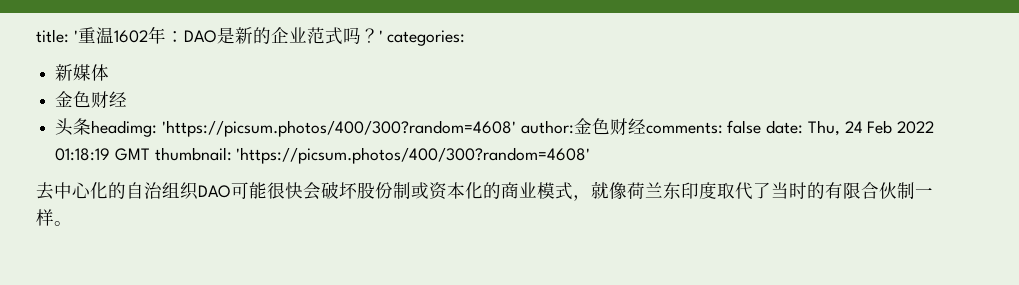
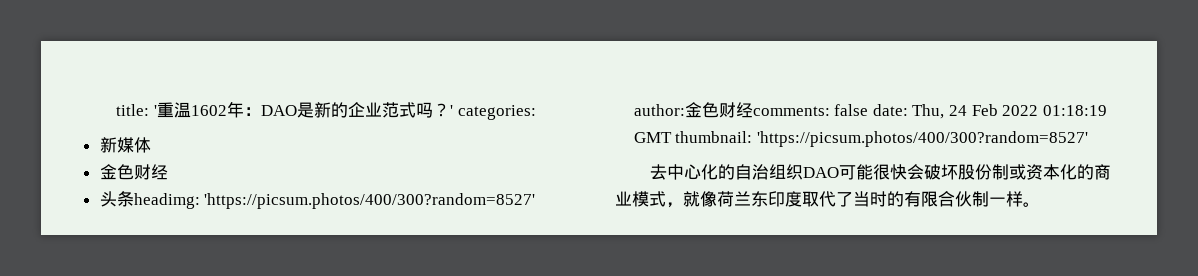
- 头条headimg: 'https://picsum.photos/400/300?random=4608' author:金色财经comments: false date: Thu, 24 Feb 2022 01:18:19 GMT thumbnail: 'https://picsum.photos/400/300?random=4608'
+ 头条headimg: 'https://picsum.photos/400/300?random=8527' author:金色财经comments: false date: Thu, 24 Feb 2022 01:18:19 GMT thumbnail: 'https://picsum.photos/400/300?random=8527'

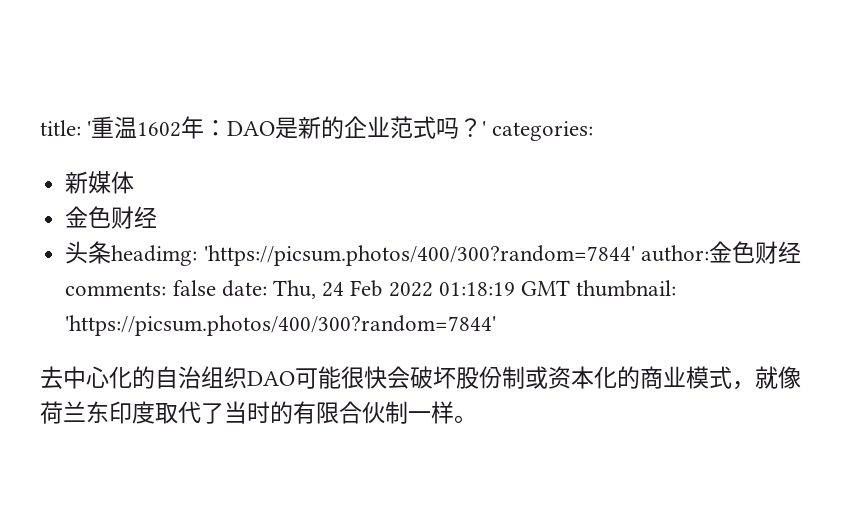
- 头条headimg: 'https://picsum.photos/400/300?random=8527' author:金色财经comments: false date: Thu, 24 Feb 2022 01:18:19 GMT thumbnail: 'https://picsum.photos/400/300?random=8527'
+ 头条headimg: 'https://picsum.photos/400/300?random=7844' author:金色财经comments: false date: Thu, 24 Feb 2022 01:18:19 GMT thumbnail: 'https://picsum.photos/400/300?random=7844'

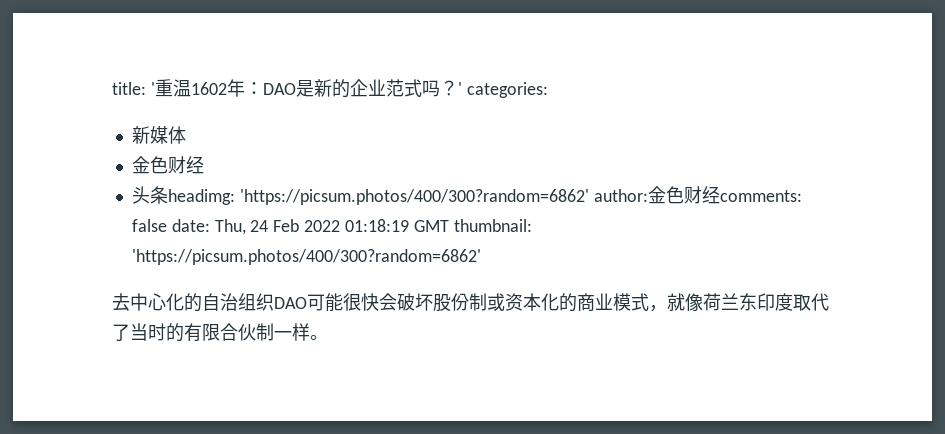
- 头条headimg: 'https://picsum.photos/400/300?random=7844' author:金色财经comments: false date: Thu, 24 Feb 2022 01:18:19 GMT thumbnail: 'https://picsum.photos/400/300?random=7844'
+ 头条headimg: 'https://picsum.photos/400/300?random=6862' author:金色财经comments: false date: Thu, 24 Feb 2022 01:18:19 GMT thumbnail: 'https://picsum.photos/400/300?random=6862'

